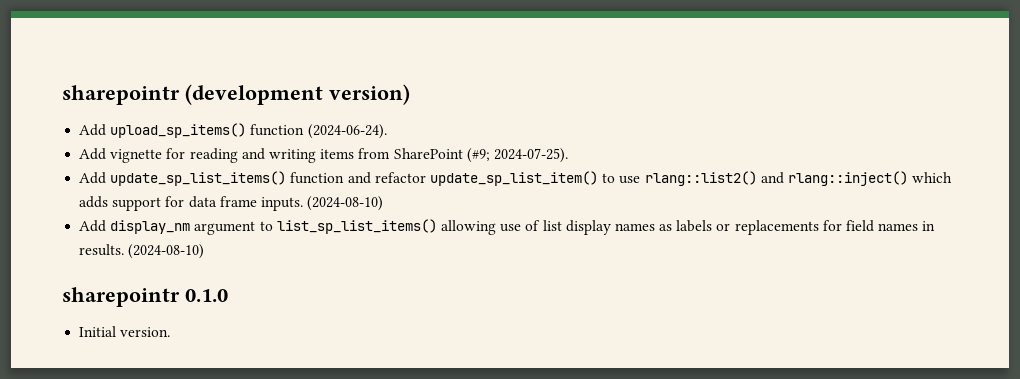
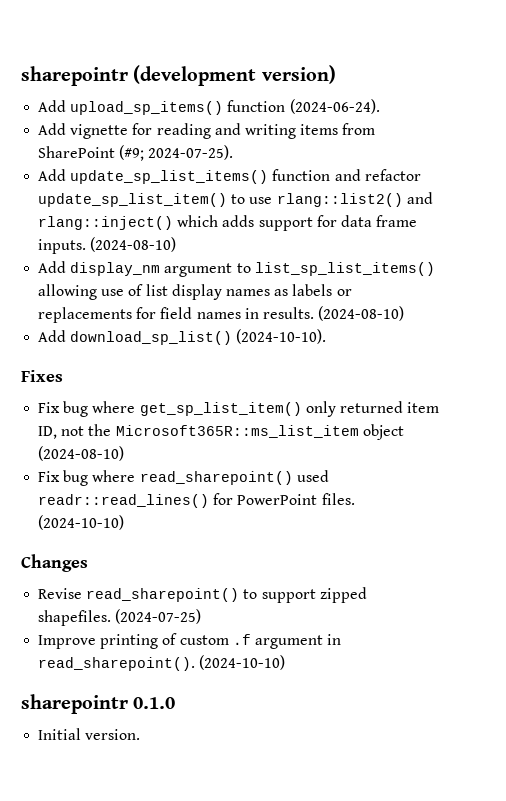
+ Add download_sp_list() (2024-10-10).
+ Fixes
+ Fix bug where get_sp_list_item() only returned item ID, not the Microsoft365R::ms_list_item object (2024-08-10)
+ Fix bug where read_sharepoint() used readr::read_lines() for PowerPoint files. (2024-10-10)
+ Changes
+ Revise read_sharepoint() to support zipped shapefiles. (2024-07-25)
+ Improve printing of custom .f argument in read_sharepoint(). (2024-10-10)

